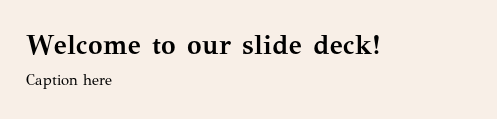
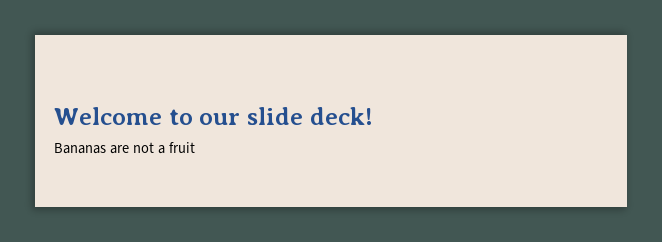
- Caption here
+ Bananas are not a fruit

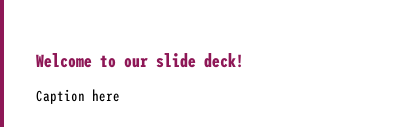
- Bananas are not a fruit
+ Caption here

